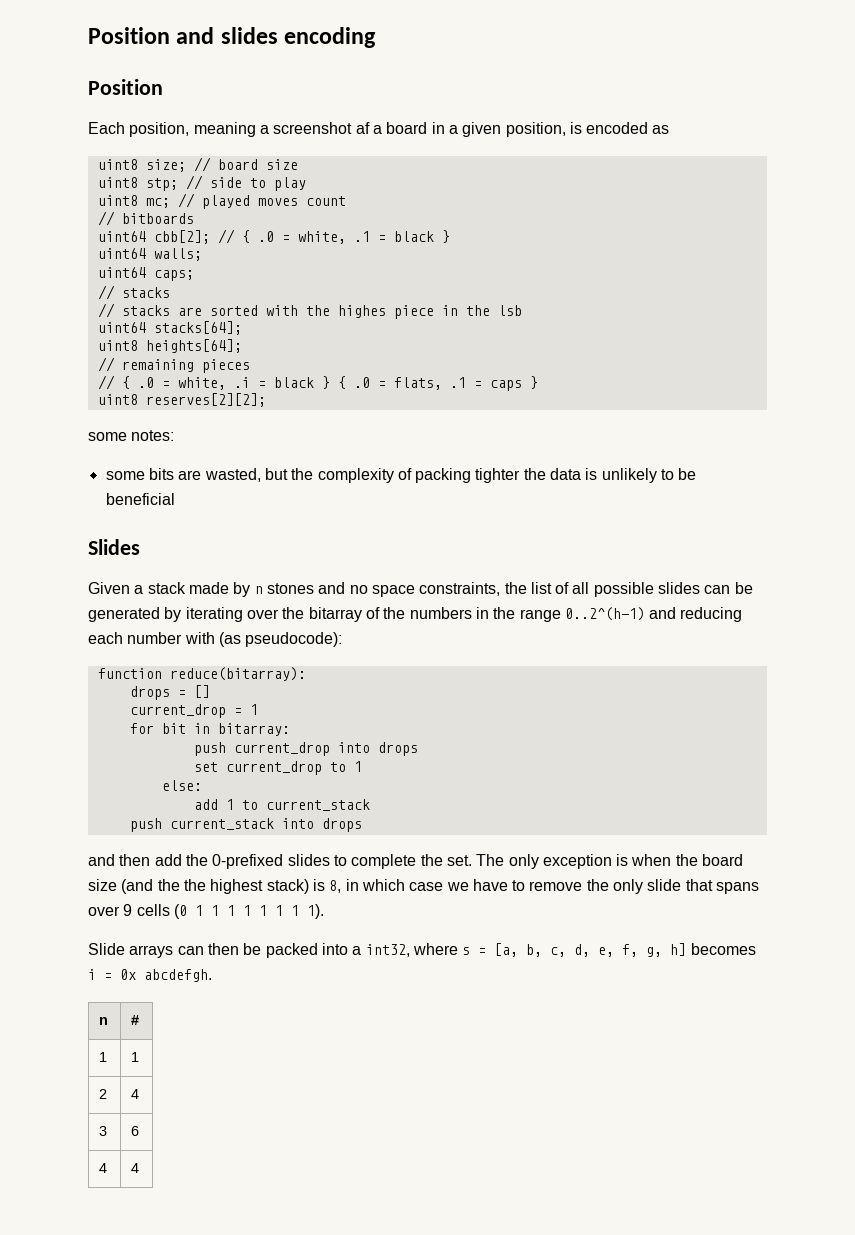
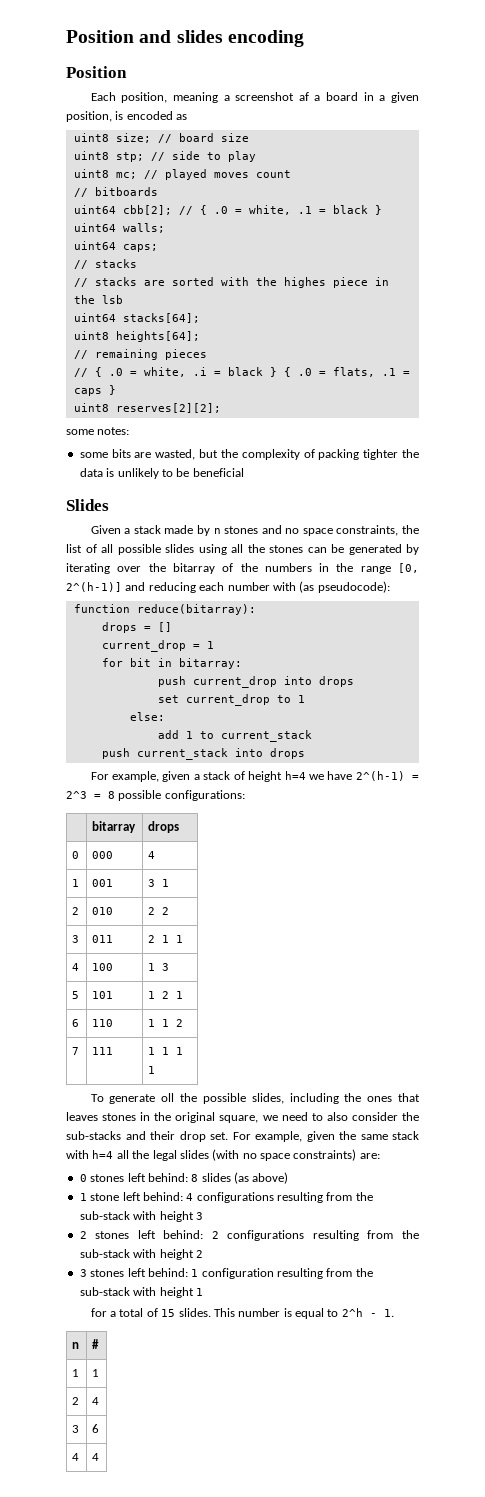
- Given a stack made by n stones and no space constraints, the list of all possible slides can be generated by iterating over the bitarray of the numbers in the range 0..2^(h-1) and reducing each number with (as pseudocode):
+ Given a stack made by n stones and no space constraints, the list of all possible slides using all the stones can be generated by iterating over the bitarray of the numbers in the range [0, 2^(h-1)] and reducing each number with (as pseudocode):
- and then add the 0-prefixed slides to complete the set. The only exception is when the board size (and the the highest stack) is 8, in which case we have to remove the only slide that spans over 9 cells (0 1 1 1 1 1 1 1 1).
- Slide arrays can then be packed into a int32, where s = [a, b, c, d, e, f, g, h] becomes i = 0x abcdefgh.
+ For example, given a stack of height h=4 we have 2^(h-1) = 2^3 = 8 possible configurations:
+ | bitarray | drops
+ 0 | 000 | 4
+ 1 | 001 | 3 1
+ 2 | 010 | 2 2
+ 3 | 011 | 2 1 1
+ 4 | 100 | 1 3
+ 5 | 101 | 1 2 1
+ 6 | 110 | 1 1 2
+ 7 | 111 | 1 1 1 1
+ To generate oll the possible slides, including the ones that leaves stones in the original square, we need to also consider the sub-stacks and their drop set. For example, given the same stack with h=4 all the legal slides (with no space constraints) are:
+ 0 stones left behind: 8 slides (as above)
+ 1 stone left behind: 4 configurations resulting from the sub-stack with height 3
+ 2 stones left behind: 2 configurations resulting from the sub-stack with height 2
+ 3 stones left behind: 1 configuration resulting from the sub-stack with height 1
+ for a total of 15 slides. This number is equal to 2^h - 1.

